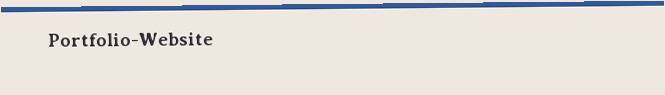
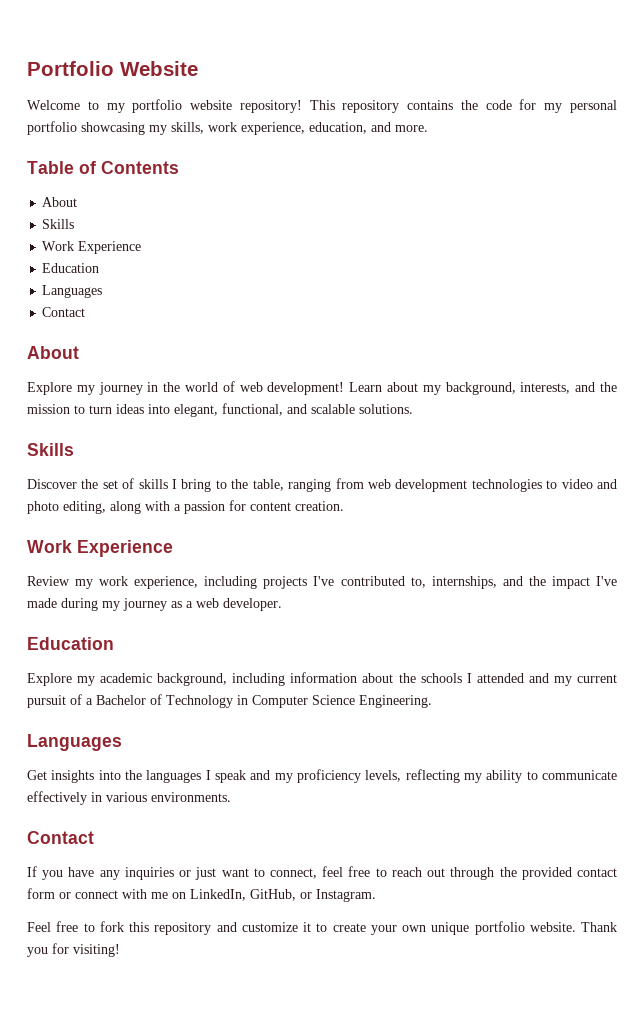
- Portfolio-Website
+ Portfolio Website
+ Welcome to my portfolio website repository! This repository contains the code for my personal portfolio showcasing my skills, work experience, education, and more.
+ Table of Contents
+ About
+ Skills
+ Work Experience
+ Education
+ Languages
+ Contact
+ About
+ Explore my journey in the world of web development! Learn about my background, interests, and the mission to turn ideas into elegant, functional, and scalable solutions.
+ Skills
+ Discover the set of skills I bring to the table, ranging from web development technologies to video and photo editing, along with a passion for content creation.
+ Work Experience
+ Review my work experience, including projects I've contributed to, internships, and the impact I've made during my journey as a web developer.
+ Education
+ Explore my academic background, including information about the schools I attended and my current pursuit of a Bachelor of Technology in Computer Science Engineering.
+ Languages
+ Get insights into the languages I speak and my proficiency levels, reflecting my ability to communicate effectively in various environments.
+ Contact
+ If you have any inquiries or just want to connect, feel free to reach out through the provided contact form or connect with me on LinkedIn, GitHub, or Instagram.
+ Feel free to fork this repository and customize it to create your own unique portfolio website. Thank you for visiting!

